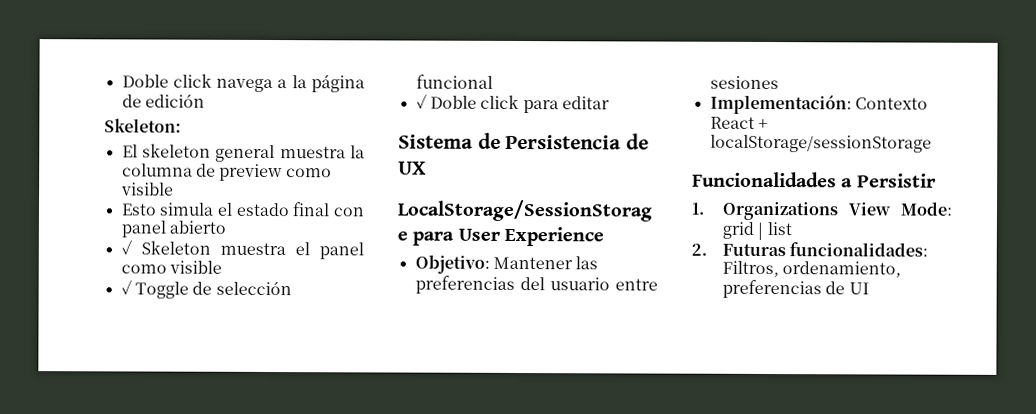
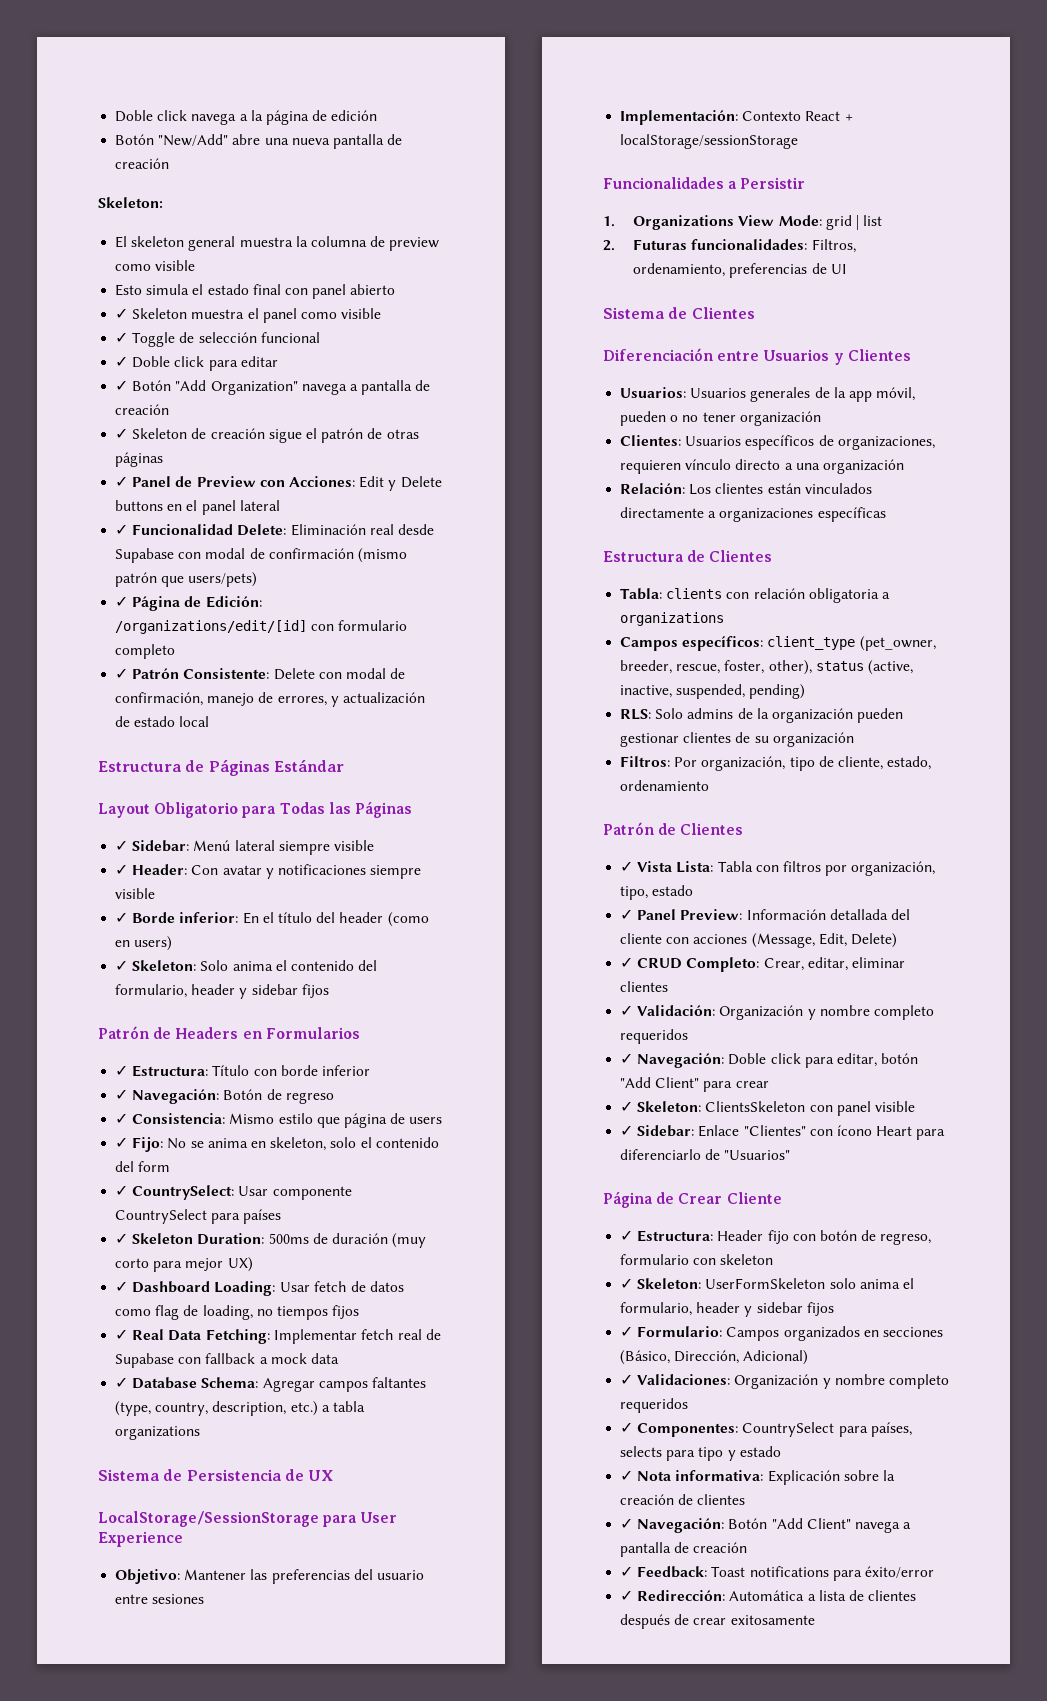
+ Botón "New/Add" abre una nueva pantalla de creación
+ ✓ Botón "Add Organization" navega a pantalla de creación
+ ✓ Skeleton de creación sigue el patrón de otras páginas
+ ✓ Panel de Preview con Acciones: Edit y Delete buttons en el panel lateral
+ ✓ Funcionalidad Delete: Eliminación real desde Supabase con modal de confirmación (mismo patrón que users/pets)
+ ✓ Página de Edición: /organizations/edit/[id] con formulario completo
+ ✓ Patrón Consistente: Delete con modal de confirmación, manejo de errores, y actualización de estado local
+ Estructura de Páginas Estándar
+ Layout Obligatorio para Todas las Páginas
+ ✓ Sidebar: Menú lateral siempre visible
+ ✓ Header: Con avatar y notificaciones siempre visible
+ ✓ Borde inferior: En el título del header (como en users)
+ ✓ Skeleton: Solo anima el contenido del formulario, header y sidebar fijos
+ Patrón de Headers en Formularios
+ ✓ Estructura: Título con borde inferior
+ ✓ Navegación: Botón de regreso
+ ✓ Consistencia: Mismo estilo que página de users
+ ✓ Fijo: No se anima en skeleton, solo el contenido del form
+ ✓ CountrySelect: Usar componente CountrySelect para países
+ ✓ Skeleton Duration: 500ms de duración (muy corto para mejor UX)
+ ✓ Dashboard Loading: Usar fetch de datos como flag de loading, no tiempos fijos
+ ✓ Real Data Fetching: Implementar fetch real de Supabase con fallback a mock data
+ ✓ Database Schema: Agregar campos faltantes (type, country, description, etc.) a tabla organizations
+ Sistema de Clientes
+ Diferenciación entre Usuarios y Clientes
+ Usuarios: Usuarios generales de la app móvil, pueden o no tener organización
+ Clientes: Usuarios específicos de organizaciones, requieren vínculo directo a una organización
+ Relación: Los clientes están vinculados directamente a organizaciones específicas
+ Estructura de Clientes
+ Tabla: clients con relación obligatoria a organizations
+ Campos específicos: client_type (pet_owner, breeder, rescue, foster, other), status (active, inactive, suspended, pending)
+ RLS: Solo admins de la organización pueden gestionar clientes de su organización
+ Filtros: Por organización, tipo de cliente, estado, ordenamiento
+ Patrón de Clientes
+ ✓ Vista Lista: Tabla con filtros por organización, tipo, estado
+ ✓ Panel Preview: Información detallada del cliente con acciones (Message, Edit, Delete)
+ ✓ CRUD Completo: Crear, editar, eliminar clientes
+ ✓ Validación: Organización y nombre completo requeridos
+ ✓ Navegación: Doble click para editar, botón "Add Client" para crear
+ ✓ Skeleton: ClientsSkeleton con panel visible
+ ✓ Sidebar: Enlace "Clientes" con ícono Heart para diferenciarlo de "Usuarios"
+ Página de Crear Cliente
+ ✓ Estructura: Header fijo con botón de regreso, formulario con skeleton
+ ✓ Skeleton: UserFormSkeleton solo anima el formulario, header y sidebar fijos
+ ✓ Formulario: Campos organizados en secciones (Básico, Dirección, Adicional)
+ ✓ Validaciones: Organización y nombre completo requeridos
+ ✓ Componentes: CountrySelect para países, selects para tipo y estado
+ ✓ Nota informativa: Explicación sobre la creación de clientes
+ ✓ Navegación: Botón "Add Client" navega a pantalla de creación
+ ✓ Feedback: Toast notifications para éxito/error
+ ✓ Redirección: Automática a lista de clientes después de crear exitosamente

